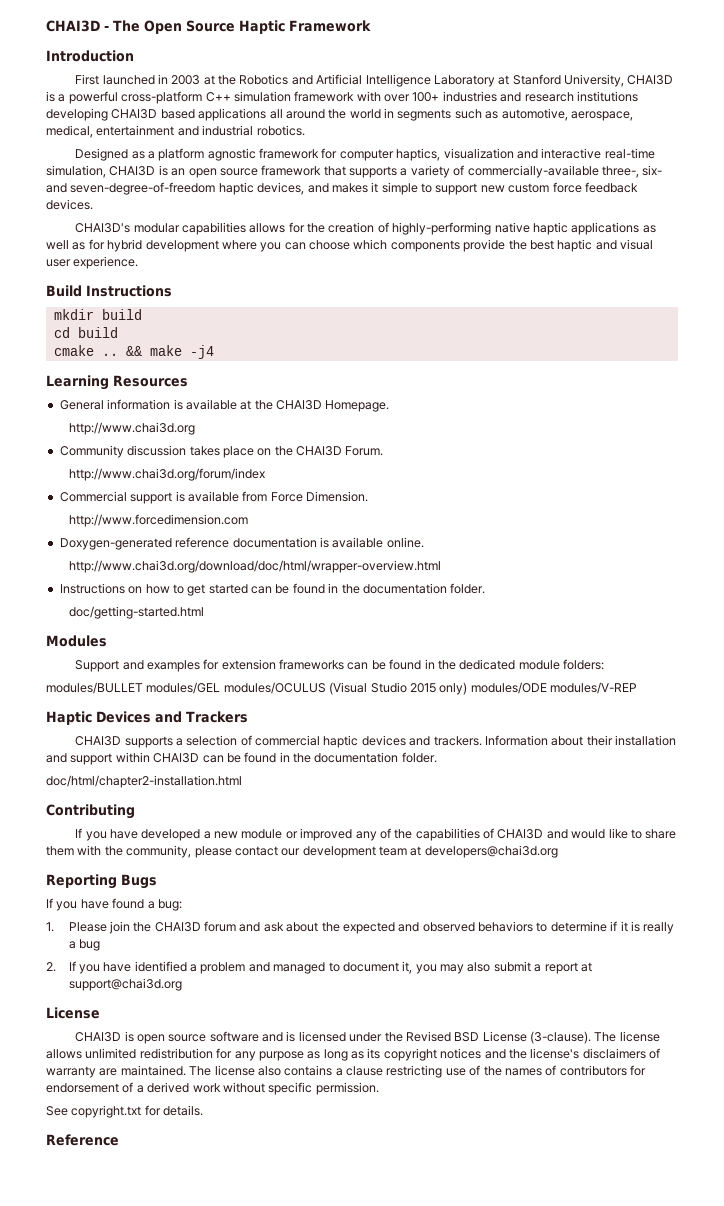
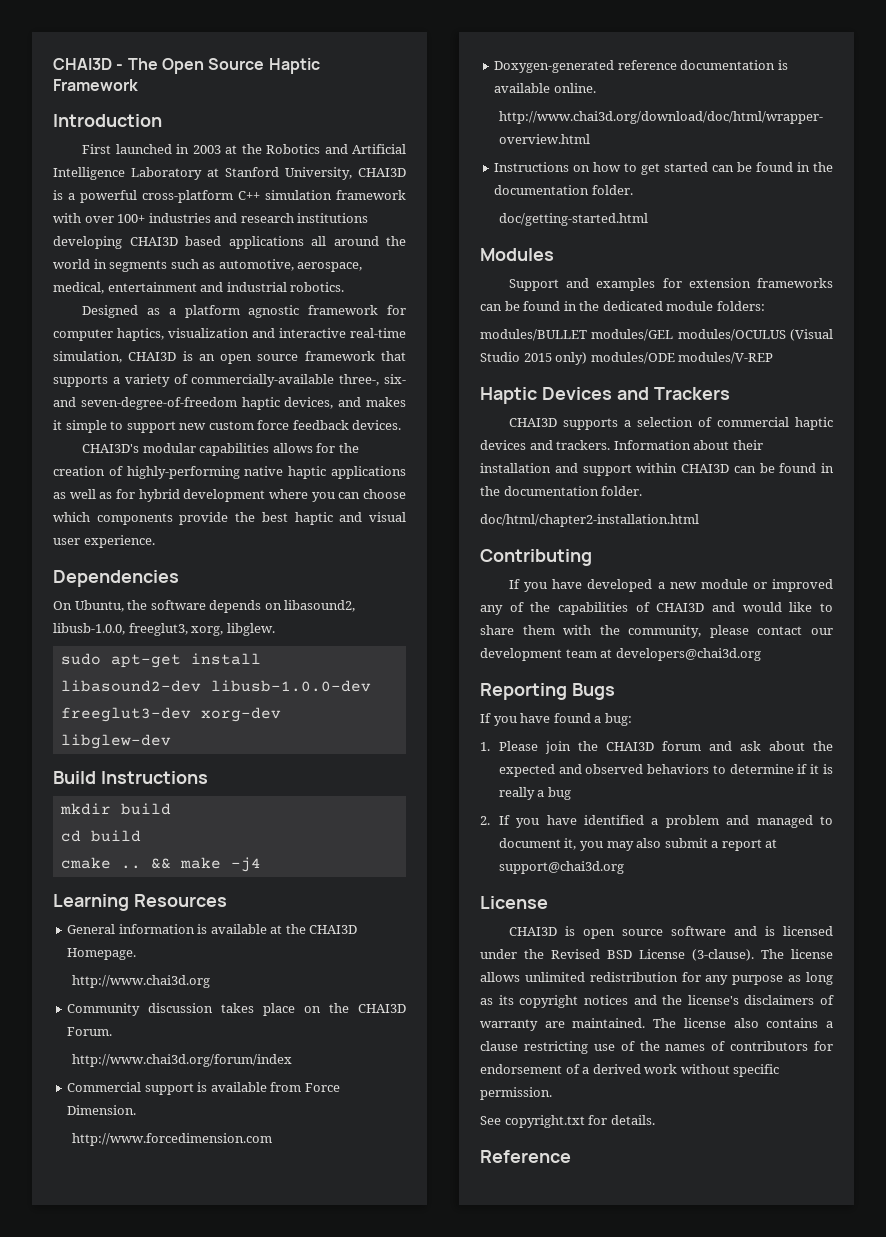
+ Dependencies
+ On Ubuntu, the software depends on libasound2, libusb-1.0.0, freeglut3, xorg, libglew.
+ sudo apt-get install libasound2-dev libusb-1.0.0-dev freeglut3-dev xorg-dev libglew-dev

